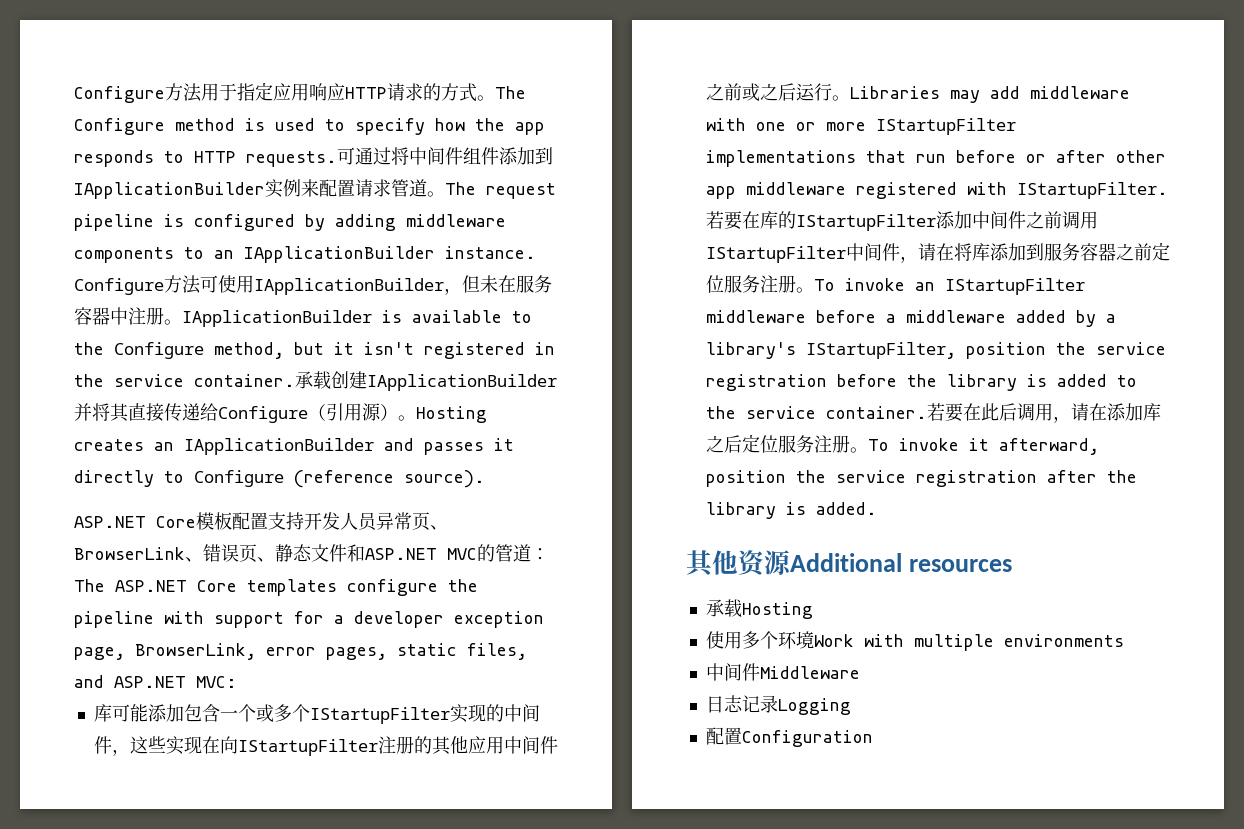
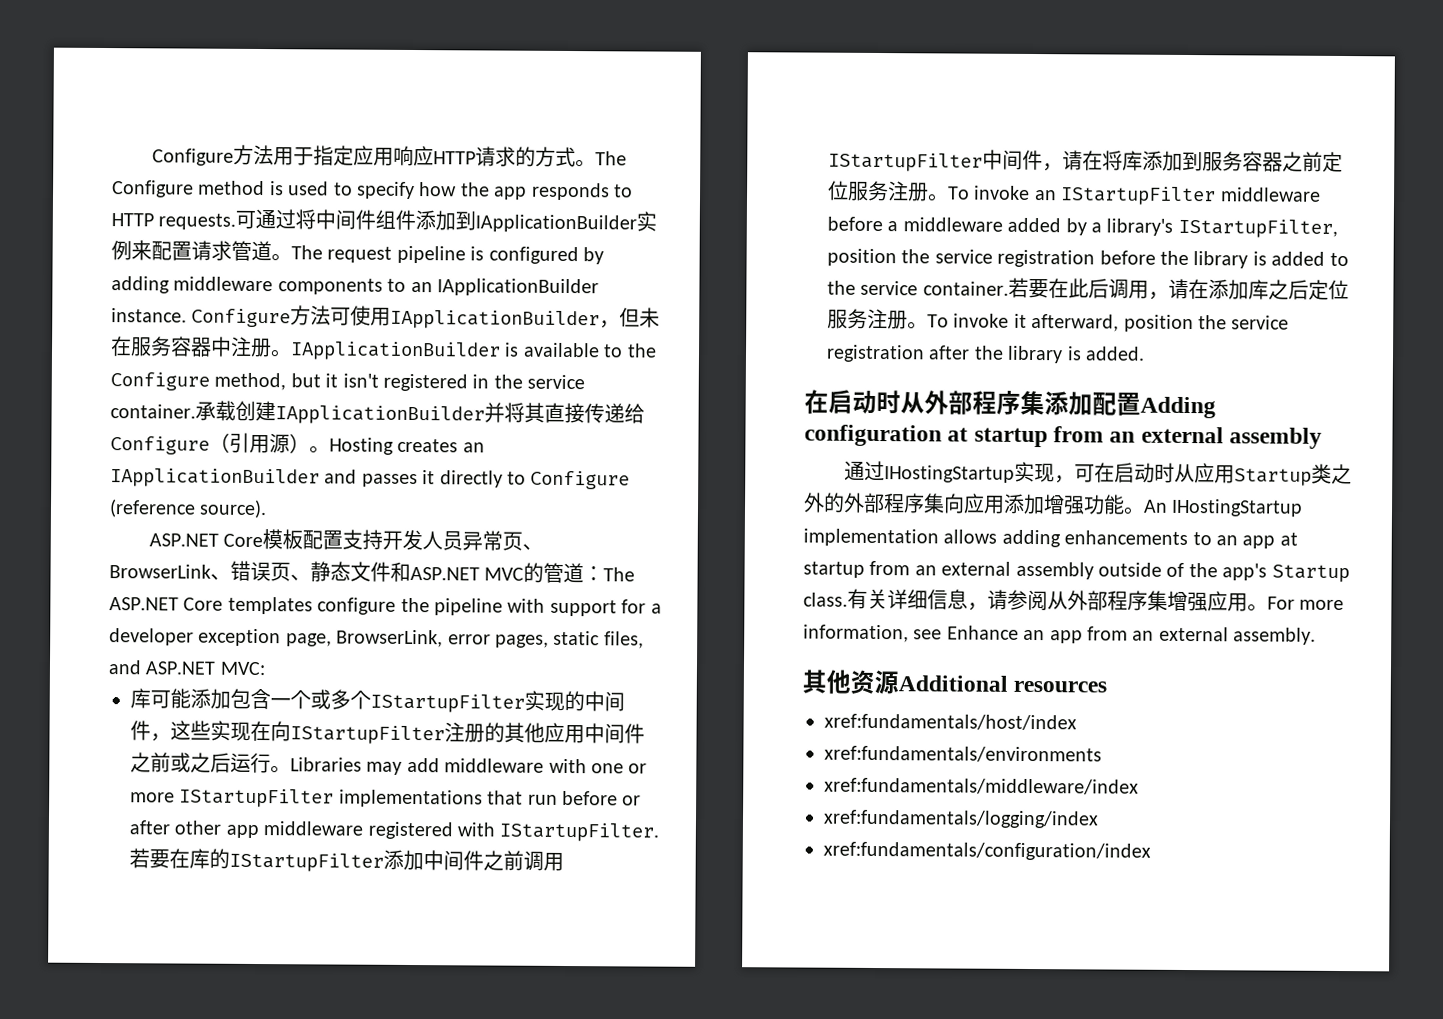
+ 在启动时从外部程序集添加配置Adding configuration at startup from an external assembly
+ 通过IHostingStartup实现，可在启动时从应用Startup类之外的外部程序集向应用添加增强功能。An IHostingStartup implementation allows adding enhancements to an app at startup from an external assembly outside of the app's Startup class.有关详细信息，请参阅从外部程序集增强应用。For more information, see Enhance an app from an external assembly.
  其他资源Additional resources
- 承载Hosting
- 使用多个环境Work with multiple environments
- 中间件Middleware
- 日志记录Logging
- 配置Configuration
+ xref:fundamentals/host/index
+ xref:fundamentals/environments
+ xref:fundamentals/middleware/index
+ xref:fundamentals/logging/index
+ xref:fundamentals/configuration/index

